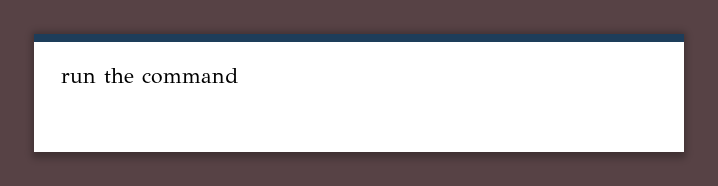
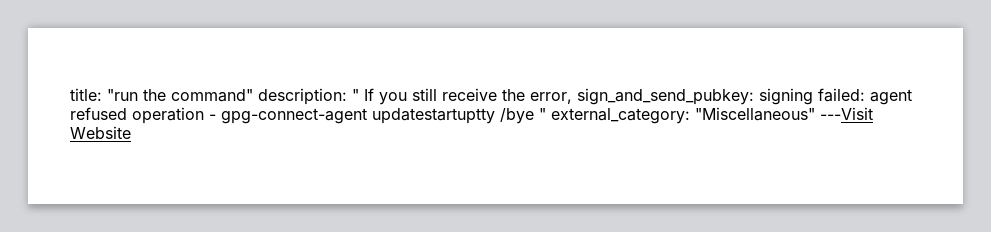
- run the command
+ title: "run the command" description: " If you still receive the error, sign_and_send_pubkey: signing failed: agent refused operation - gpg-connect-agent updatestartuptty /bye " external_category: "Miscellaneous" ---Visit Website

